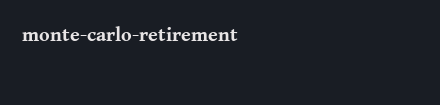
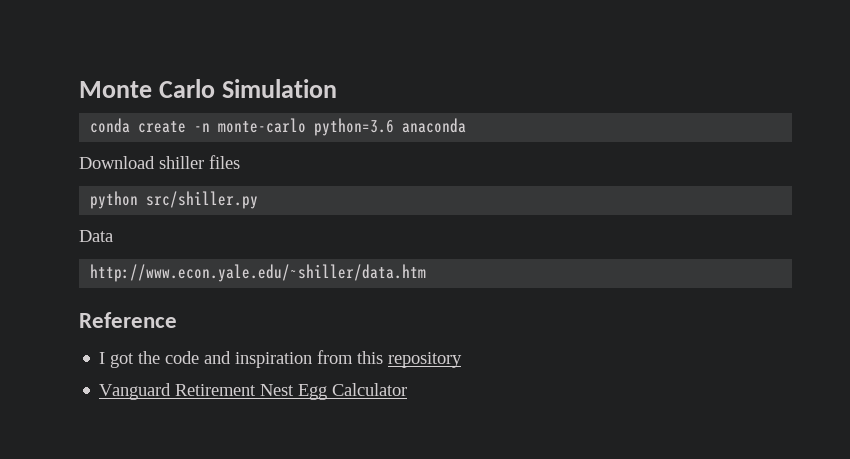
- monte-carlo-retirement
+ Monte Carlo Simulation
+ conda create -n monte-carlo python=3.6 anaconda
+ Download shiller files
+ python src/shiller.py
+ Data
+ http://www.econ.yale.edu/~shiller/data.htm
+ Reference
+ I got the code and inspiration from this repository
+ Vanguard Retirement Nest Egg Calculator

